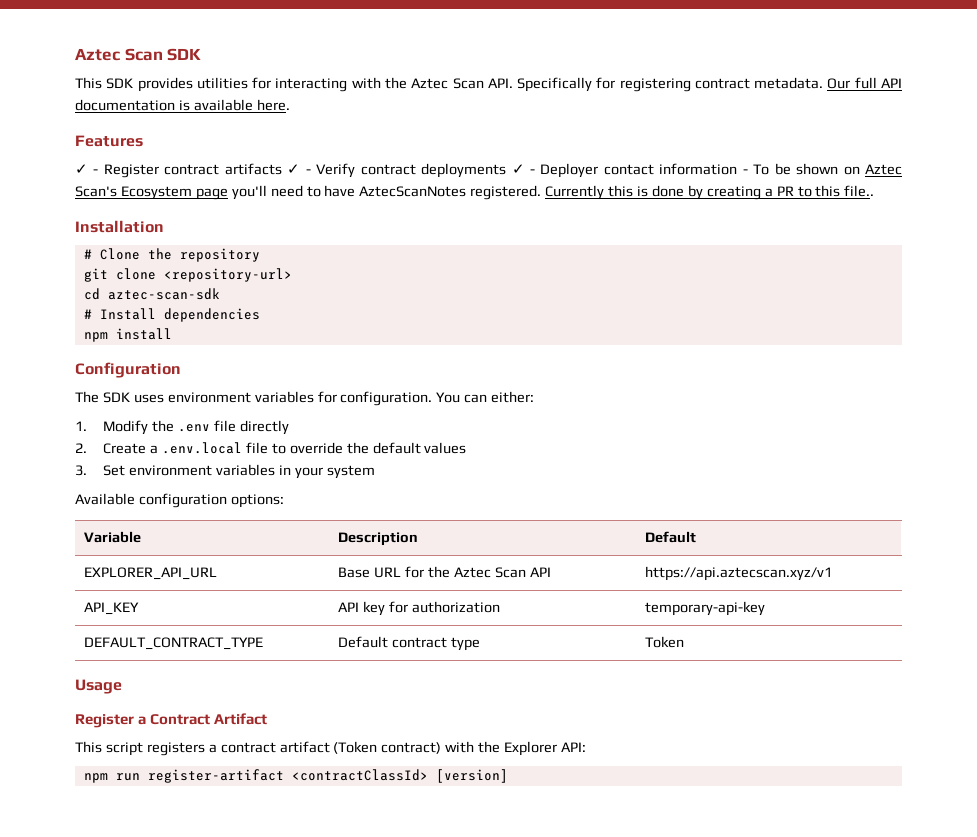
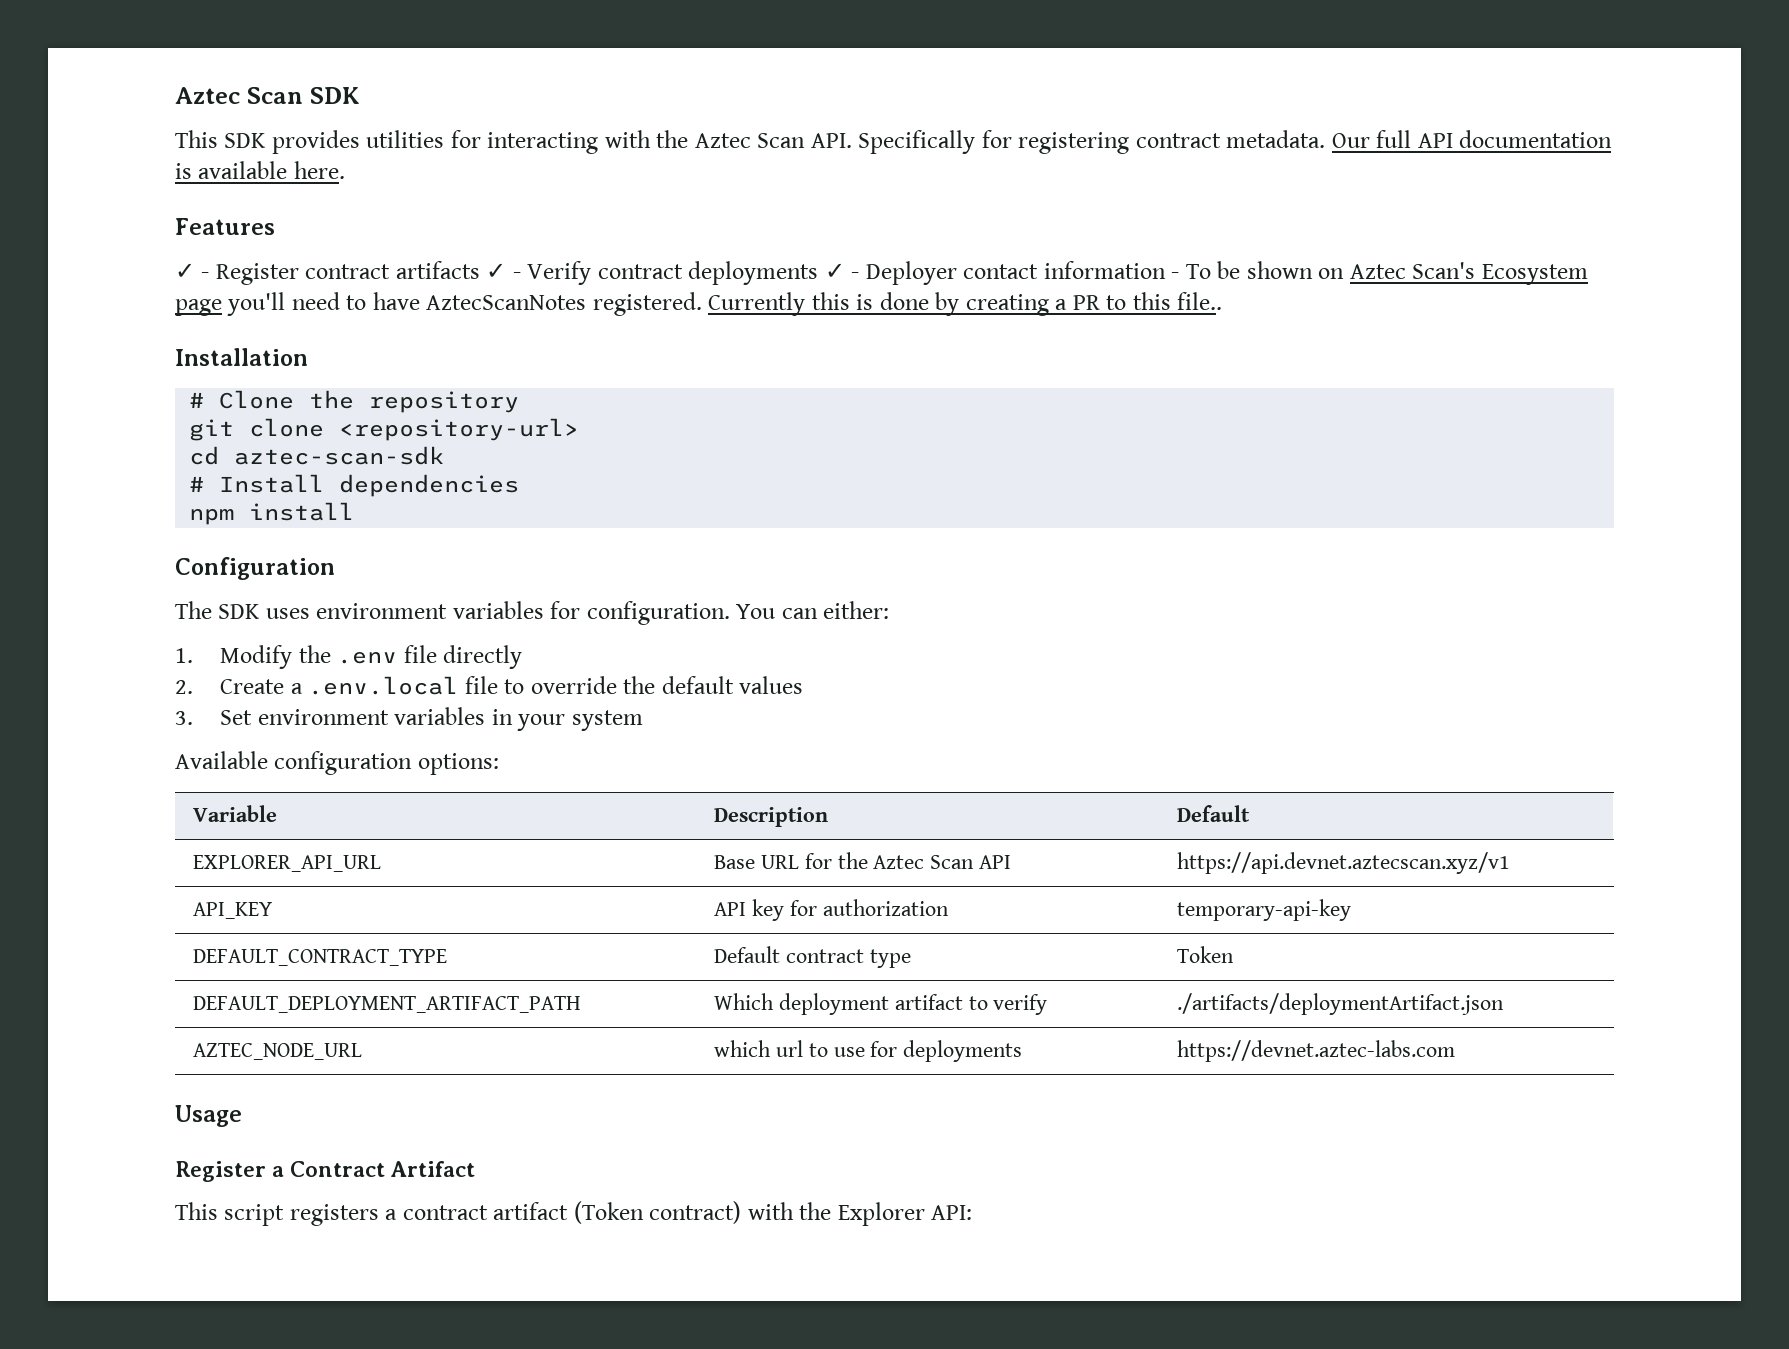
- EXPLORER_API_URL | Base URL for the Aztec Scan API | https://api.aztecscan.xyz/v1
+ EXPLORER_API_URL | Base URL for the Aztec Scan API | https://api.devnet.aztecscan.xyz/v1
+ DEFAULT_DEPLOYMENT_ARTIFACT_PATH | Which deployment artifact to verify | ./artifacts/deploymentArtifact.json
+ AZTEC_NODE_URL | which url to use for deployments | https://devnet.aztec-labs.com
- npm run register-artifact <contractClassId> [version]

